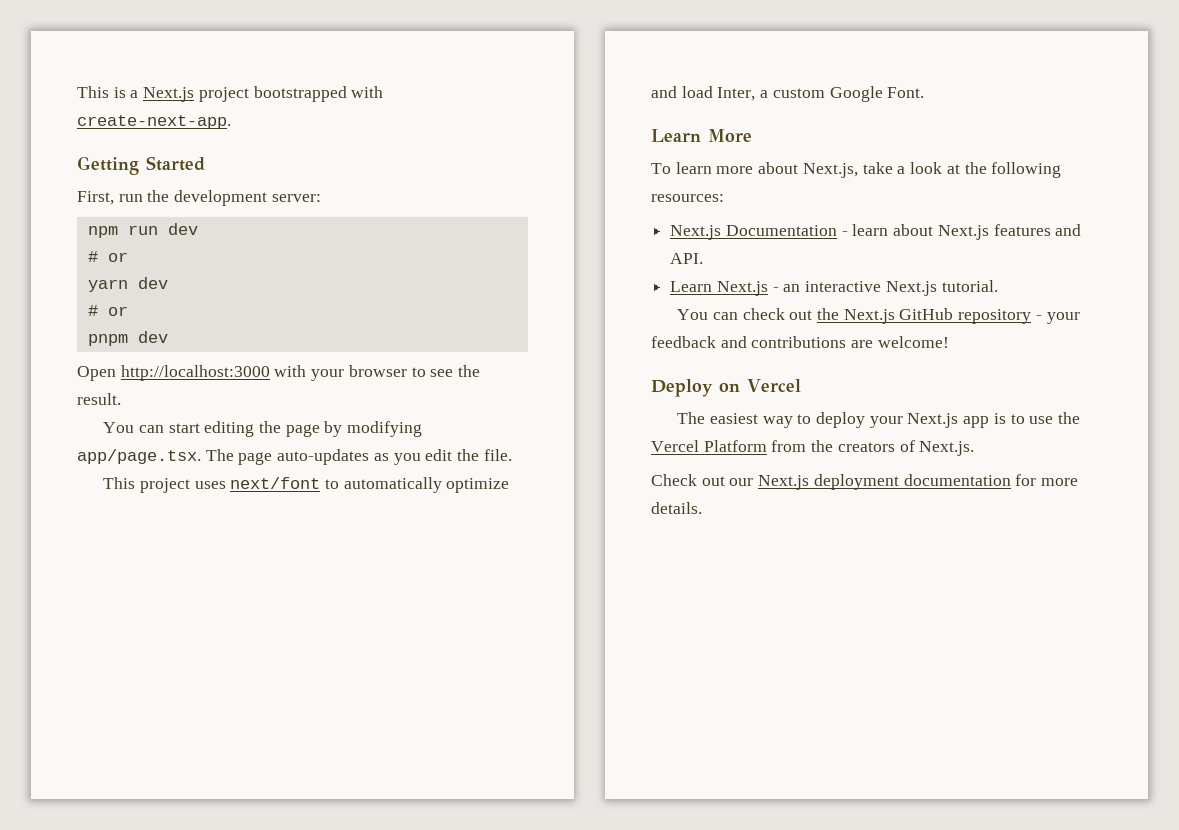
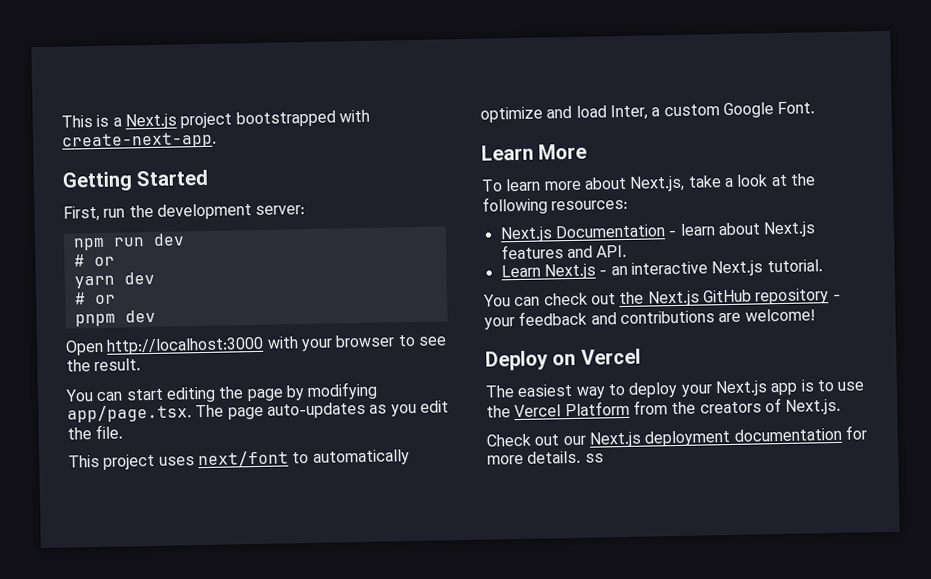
- Check out our Next.js deployment documentation for more details.
+ Check out our Next.js deployment documentation for more details. ss

